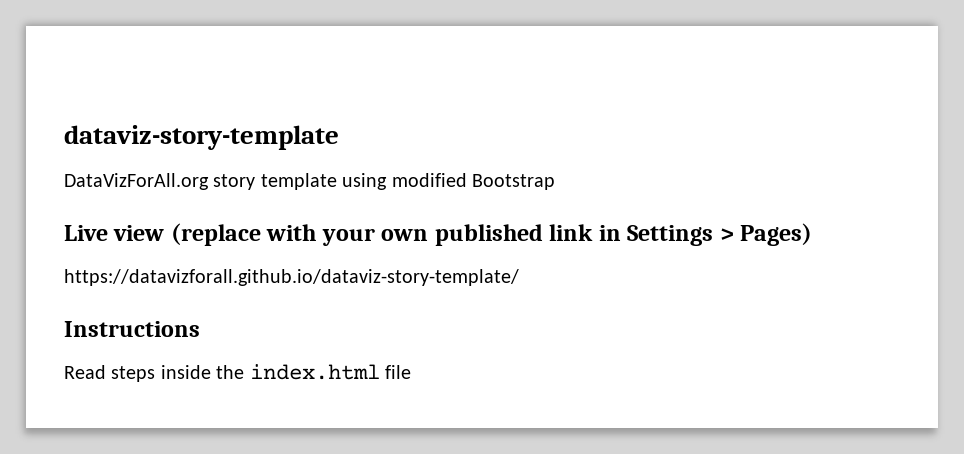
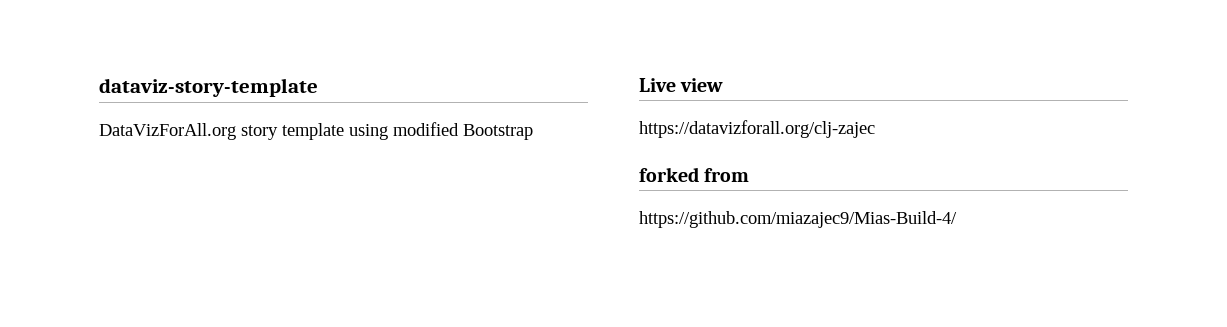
- Live view (replace with your own published link in Settings > Pages)
- https://datavizforall.github.io/dataviz-story-template/
- Instructions
- Read steps inside the index.html file
+ Live view
+ https://datavizforall.org/clj-zajec
+ forked from
+ https://github.com/miazajec9/Mias-Build-4/

